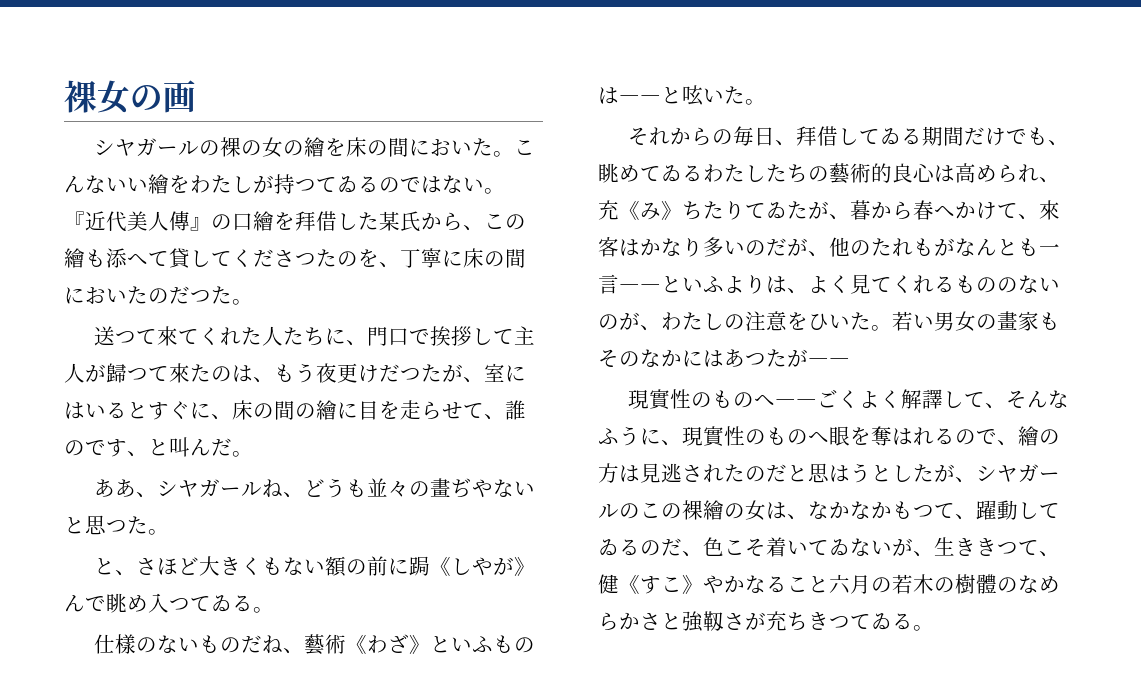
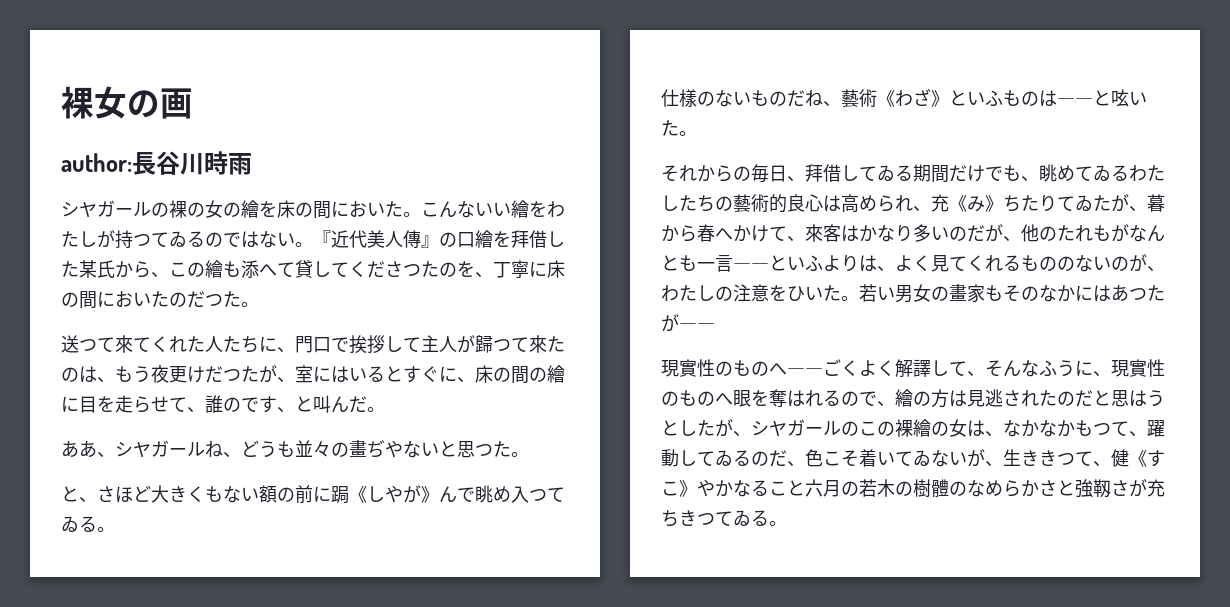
+ author:長谷川時雨

